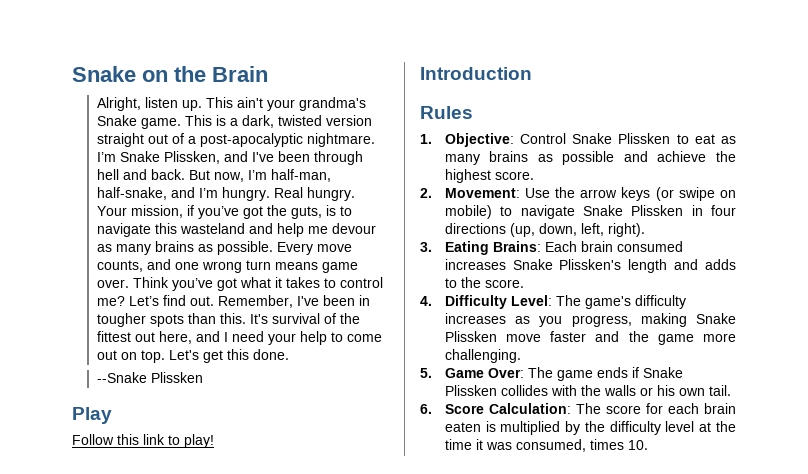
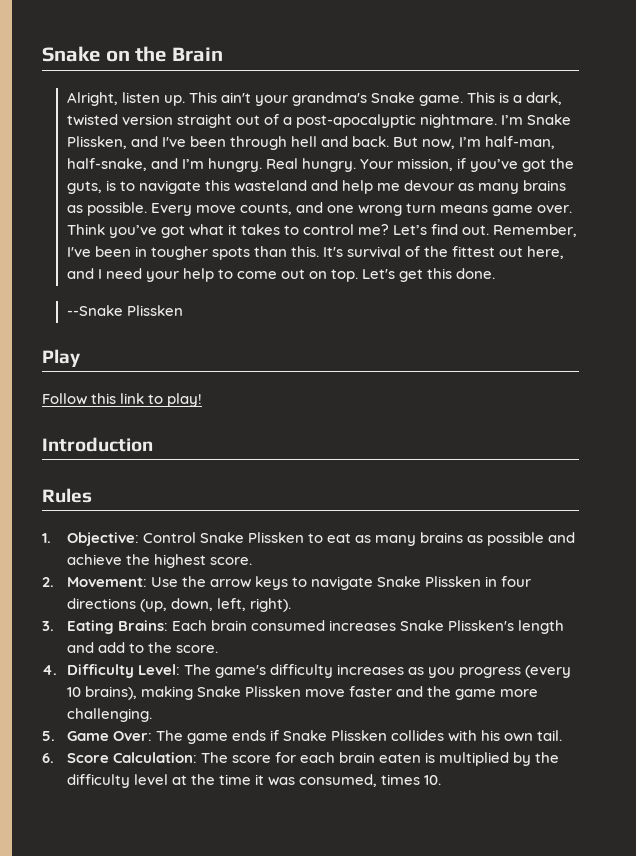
- 2. Movement: Use the arrow keys (or swipe on mobile) to navigate Snake Plissken in four directions (up, down, left, right).
+ 2. Movement: Use the arrow keys to navigate Snake Plissken in four directions (up, down, left, right).
- 3. Eating Brains: Each brain consumed increases Snake Plissken's length and adds to the score.
+ 3. Eating Brains: Each brain consumed increases Snake Plissken's length and add to the score.
- 4. Difficulty Level: The game's difficulty increases as you progress, making Snake Plissken move faster and the game more challenging.
+ 4. Difficulty Level: The game's difficulty increases as you progress (every 10 brains), making Snake Plissken move faster and the game more challenging.
- 5. Game Over: The game ends if Snake Plissken collides with the walls or his own tail.
+ 5. Game Over: The game ends if Snake Plissken collides with his own tail.

